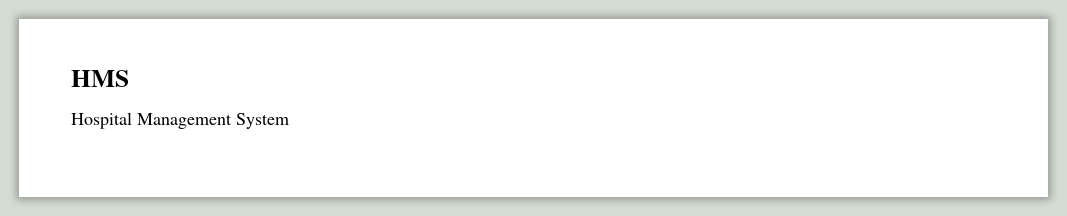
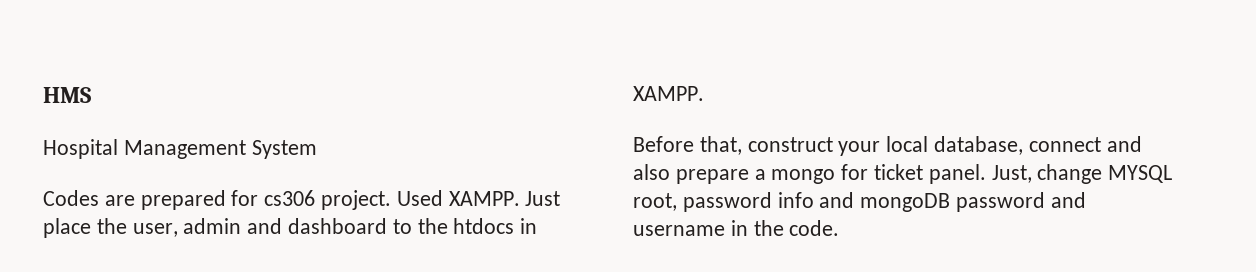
+ Codes are prepared for cs306 project. Used XAMPP. Just place the user, admin and dashboard to the htdocs in XAMPP.
+ Before that, construct your local database, connect and also prepare a mongo for ticket panel. Just, change MYSQL root, password info and mongoDB password and username in the code.

